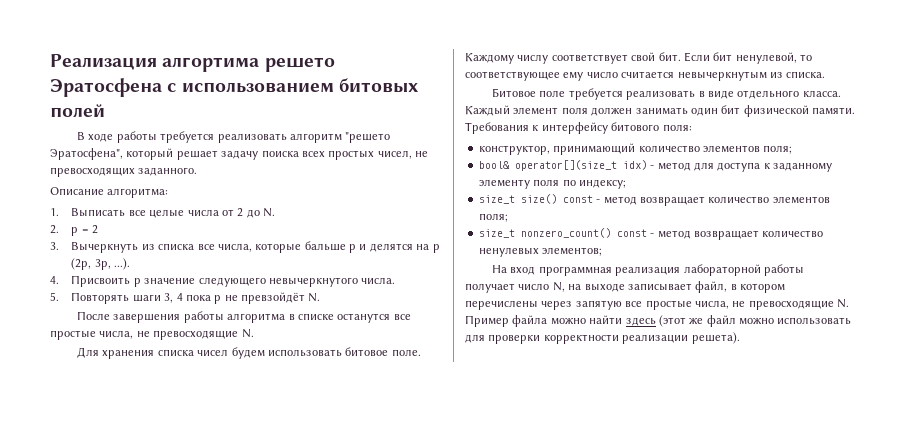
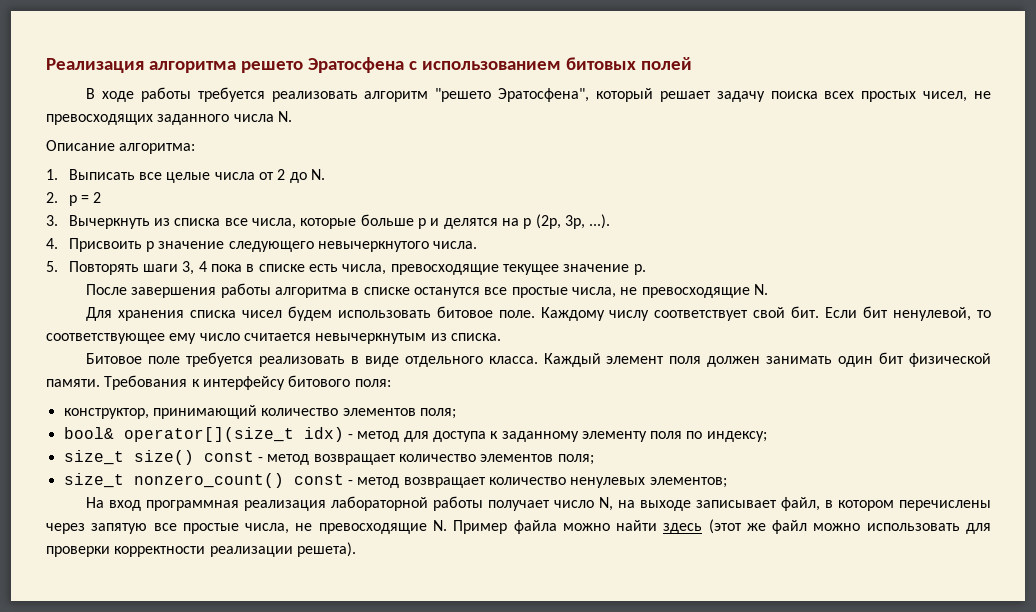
- Реализация алгортима решето Эратосфена с использованием битовых полей
+ Реализация алгоритма решето Эратосфена с использованием битовых полей
- В ходе работы требуется реализовать алгоритм "решето Эратосфена", который решает задачу поиска всех простых чисел, не превосходящих заданного.
+ В ходе работы требуется реализовать алгоритм "решето Эратосфена", который решает задачу поиска всех простых чисел, не превосходящих заданного числа N.
- 3. Вычеркнуть из списка все числа, которые бальше p и делятся на p (2p, 3p, ...).
+ 3. Вычеркнуть из списка все числа, которые больше p и делятся на p (2p, 3p, ...).
- 5. Повторять шаги 3, 4 пока p не превзойдёт N.
+ 5. Повторять шаги 3, 4 пока в списке есть числа, превосходящие текущее значение p.

